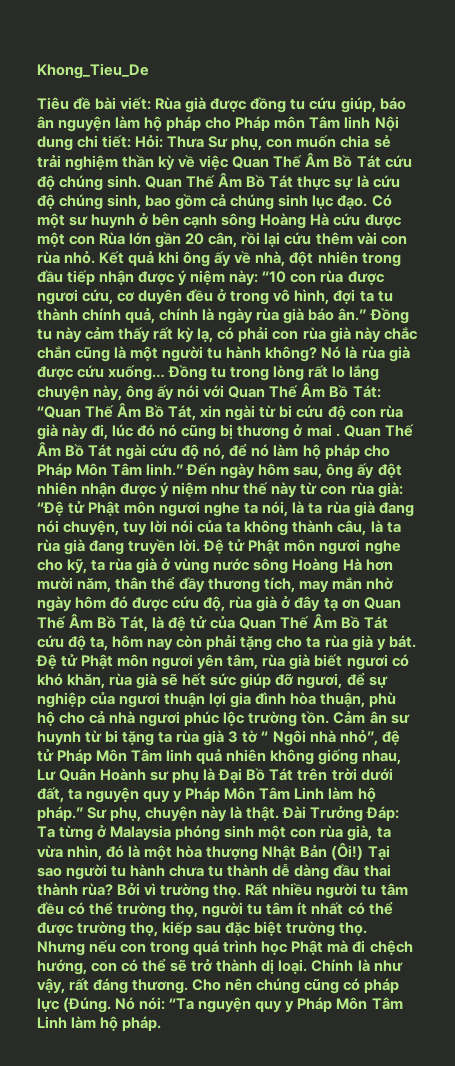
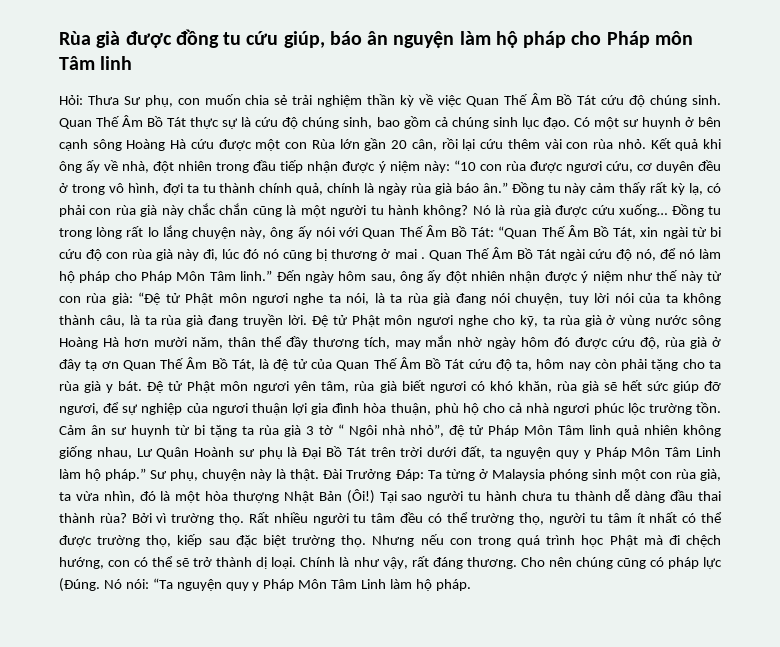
- Khong_Tieu_De
- Tiêu đề bài viết: Rùa già được đồng tu cứu giúp, báo ân nguyện làm hộ pháp cho Pháp môn Tâm linh Nội dung chi tiết: Hỏi: Thưa Sư phụ, con muốn chia sẻ trải nghiệm thần kỳ về việc Quan Thế Âm Bồ Tát cứu độ chúng sinh.
+ Rùa già được đồng tu cứu giúp, báo ân nguyện làm hộ pháp cho Pháp môn Tâm linh
+ Hỏi: Thưa Sư phụ, con muốn chia sẻ trải nghiệm thần kỳ về việc Quan Thế Âm Bồ Tát cứu độ chúng sinh.

